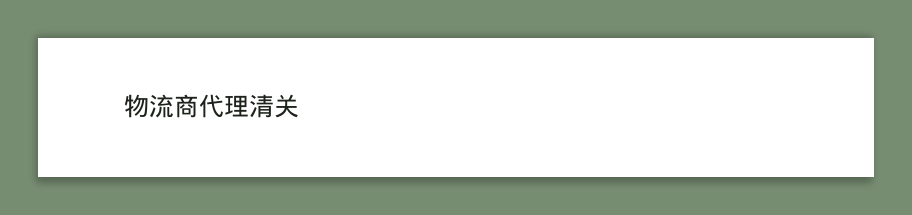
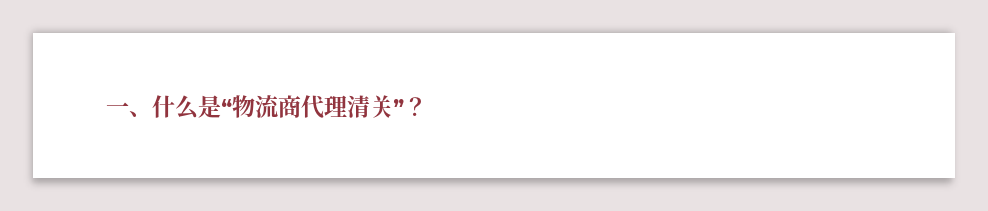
- 物流商代理清关
+ 一、什么是“物流商代理清关”？

